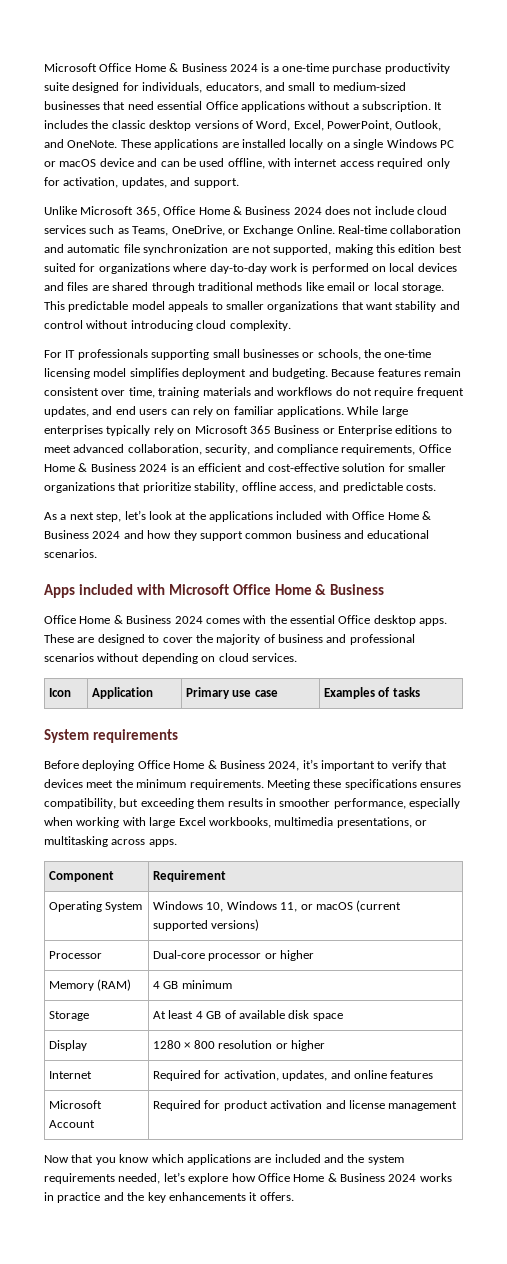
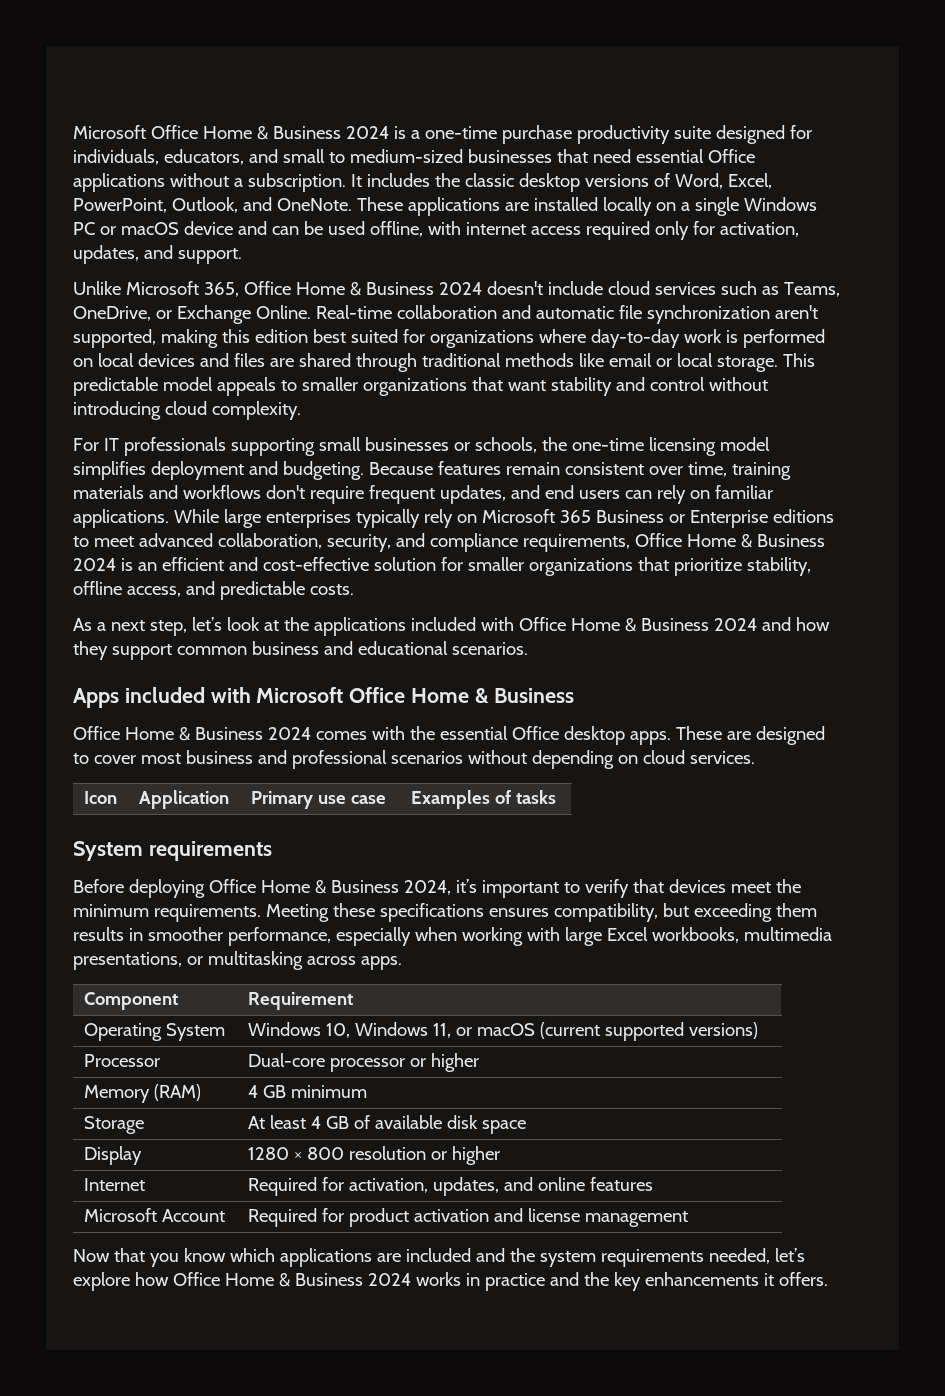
- Unlike Microsoft 365, Office Home & Business 2024 does not include cloud services such as Teams, OneDrive, or Exchange Online.
+ Unlike Microsoft 365, Office Home & Business 2024 doesn't include cloud services such as Teams, OneDrive, or Exchange Online.
- Real-time collaboration and automatic file synchronization are not supported, making this edition best suited for organizations where day-to-day work is performed on local devices and files are shared through traditional methods like email or local storage.
+ Real-time collaboration and automatic file synchronization aren't supported, making this edition best suited for organizations where day-to-day work is performed on local devices and files are shared through traditional methods like email or local storage.
- Because features remain consistent over time, training materials and workflows do not require frequent updates, and end users can rely on familiar applications.
+ Because features remain consistent over time, training materials and workflows don't require frequent updates, and end users can rely on familiar applications.
- These are designed to cover the majority of business and professional scenarios without depending on cloud services.
+ These are designed to cover most business and professional scenarios without depending on cloud services.

